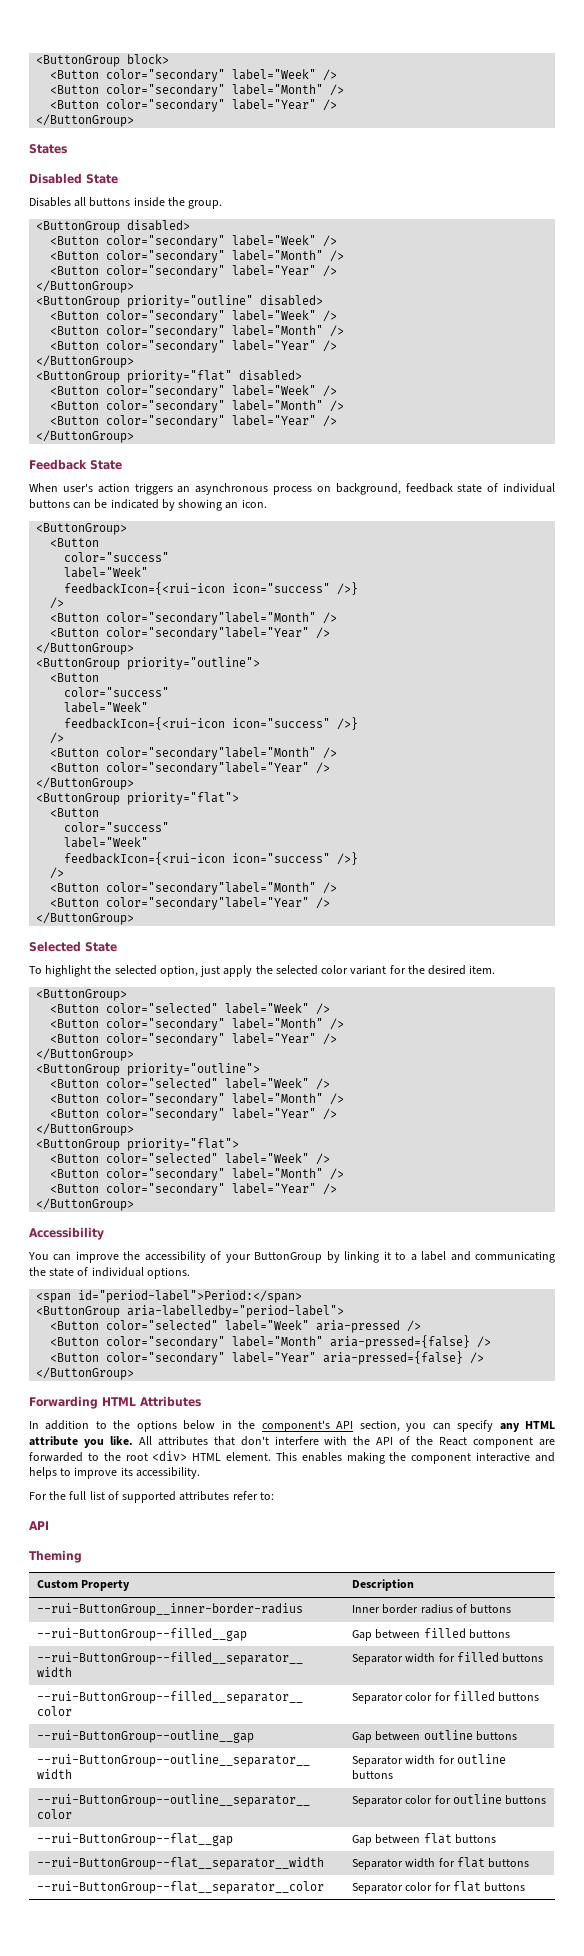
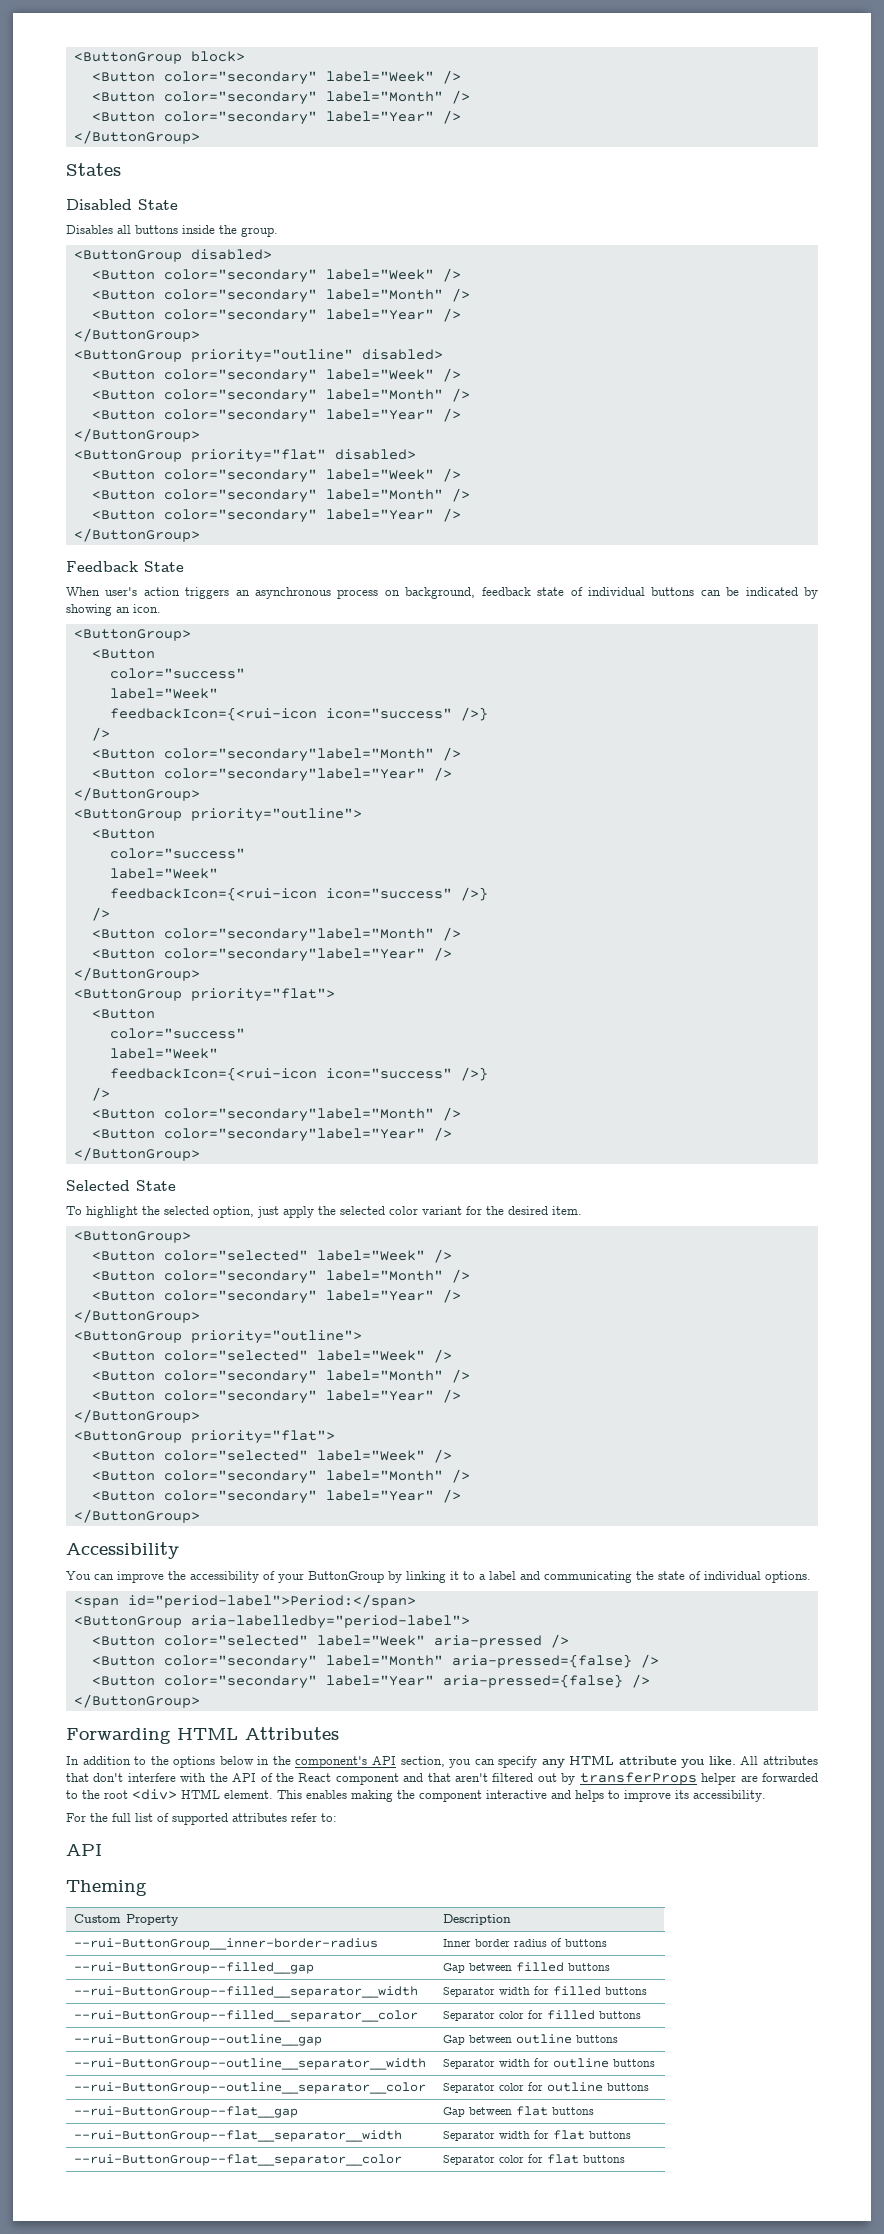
- All attributes that don't interfere with the API of the React component are forwarded to the root <div> HTML element.
+ All attributes that don't interfere with the API of the React component and that aren't filtered out by transferProps helper are forwarded to the root <div> HTML element.

